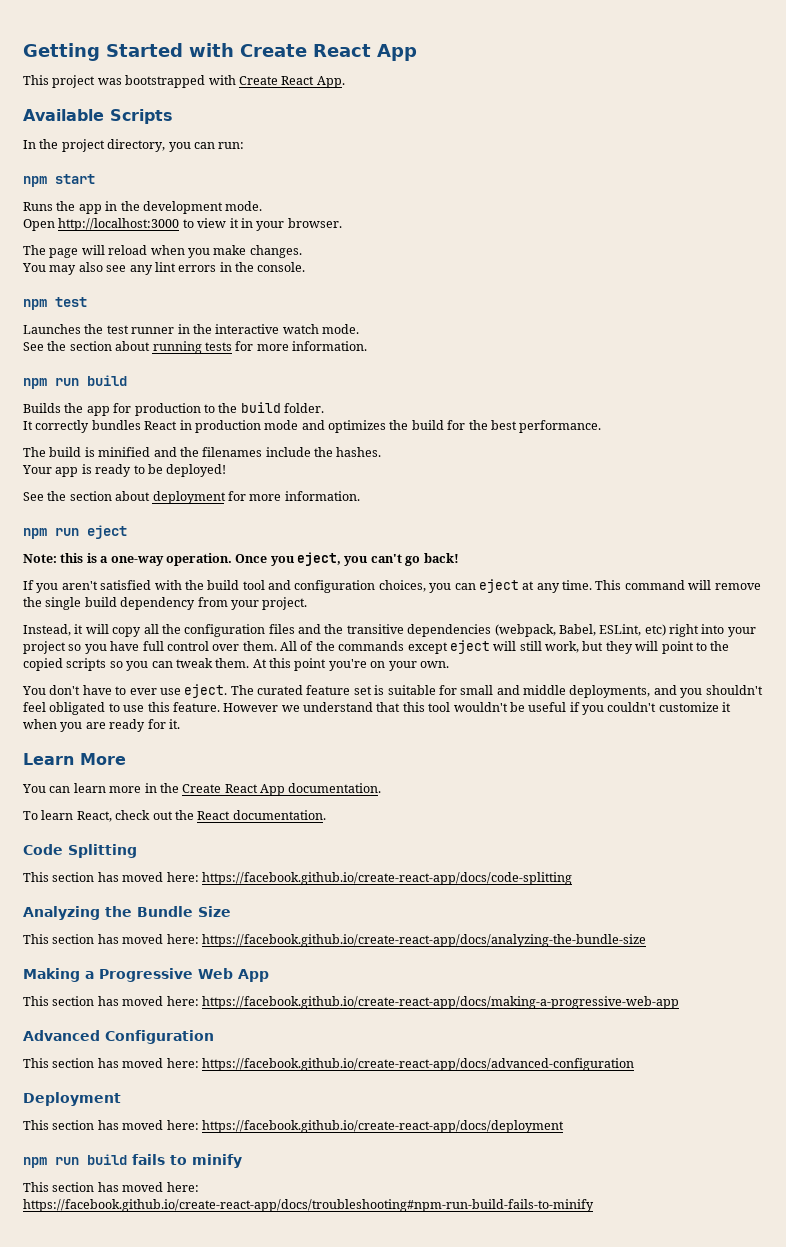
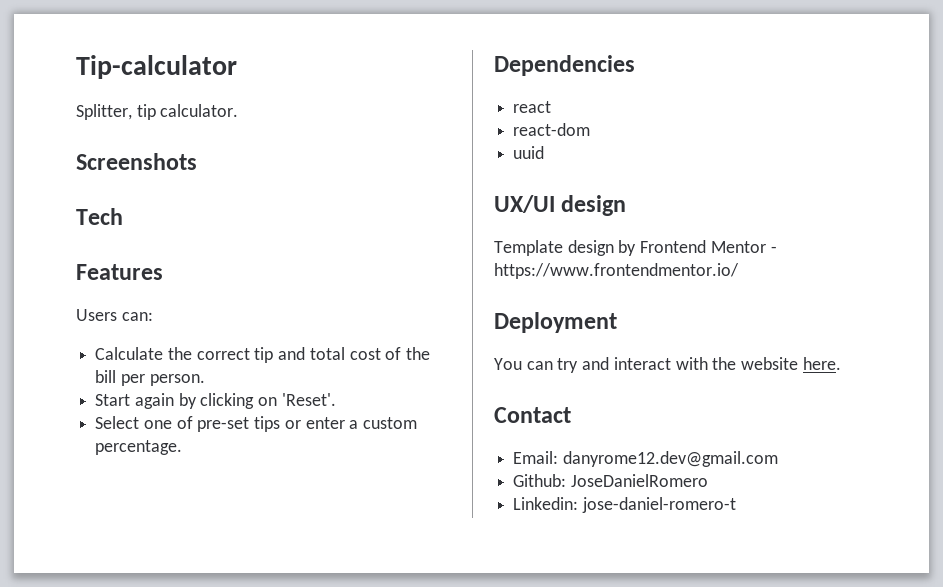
- Getting Started with Create React App
- This project was bootstrapped with Create React App.
- Available Scripts
- In the project directory, you can run:
- npm start
- Runs the app in the development mode.
- Open http://localhost:3000 to view it in your browser.
- The page will reload when you make changes.
- You may also see any lint errors in the console.
- npm test
- Launches the test runner in the interactive watch mode.
- See the section about running tests for more information.
- npm run build
- Builds the app for production to the build folder.
- It correctly bundles React in production mode and optimizes the build for the best performance.
- The build is minified and the filenames include the hashes.
- Your app is ready to be deployed!
- See the section about deployment for more information.
- npm run eject
- Note: this is a one-way operation. Once you eject, you can't go back!
- If you aren't satisfied with the build tool and configuration choices, you can eject at any time. This command will remove the single build dependency from your project.
- Instead, it will copy all the configuration files and the transitive dependencies (webpack, Babel, ESLint, etc) right into your project so you have full control over them. All of the commands except eject will still work, but they will point to the copied scripts so you can tweak them. At this point you're on your own.
- You don't have to ever use eject. The curated feature set is suitable for small and middle deployments, and you shouldn't feel obligated to use this feature. However we understand that this tool wouldn't be useful if you couldn't customize it when you are ready for it.
- Learn More
- You can learn more in the Create React App documentation.
- To learn React, check out the React documentation.
- Code Splitting
- This section has moved here: https://facebook.github.io/create-react-app/docs/code-splitting
- Analyzing the Bundle Size
- This section has moved here: https://facebook.github.io/create-react-app/docs/analyzing-the-bundle-size
- Making a Progressive Web App
- This section has moved here: https://facebook.github.io/create-react-app/docs/making-a-progressive-web-app
- Advanced Configuration
- This section has moved here: https://facebook.github.io/create-react-app/docs/advanced-configuration
+ Tip-calculator
+ Splitter, tip calculator.
+ Screenshots
+ Tech
+ Features
+ Users can:
+ Calculate the correct tip and total cost of the bill per person.
+ Start again by clicking on 'Reset'.
+ Select one of pre-set tips or enter a custom percentage.
+ Dependencies
+ react
+ react-dom
+ uuid
+ UX/UI design
+ Template design by Frontend Mentor - https://www.frontendmentor.io/
  Deployment
- This section has moved here: https://facebook.github.io/create-react-app/docs/deployment
- npm run build fails to minify
- This section has moved here: https://facebook.github.io/create-react-app/docs/troubleshooting#npm-run-build-fails-to-minify
+ You can try and interact with the website here.
+ Contact
+ Email: danyrome12.dev@gmail.com
+ Github: JoseDanielRomero
+ Linkedin: jose-daniel-romero-t

